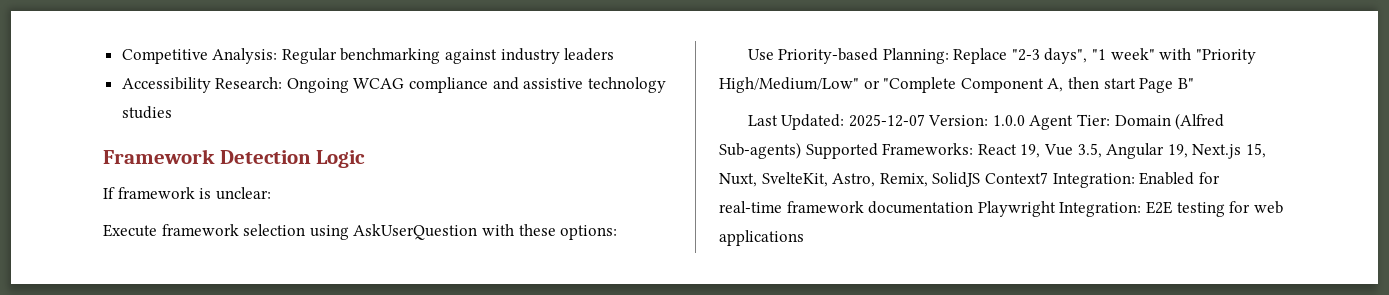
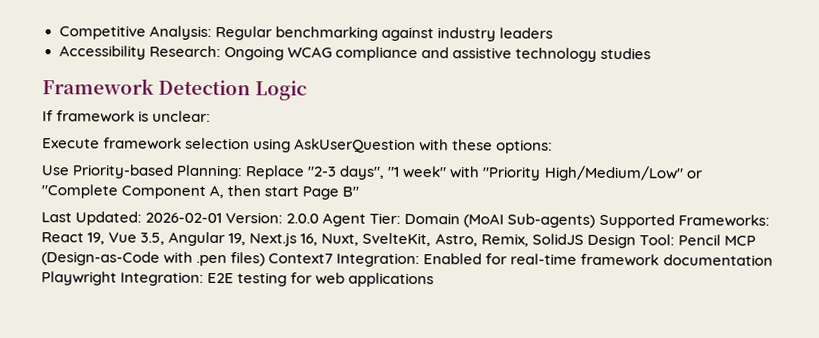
- Last Updated: 2025-12-07 Version: 1.0.0 Agent Tier: Domain (Alfred Sub-agents) Supported Frameworks: React 19, Vue 3.5, Angular 19, Next.js 15, Nuxt, SvelteKit, Astro, Remix, SolidJS Context7 Integration: Enabled for real-time framework documentation Playwright Integration: E2E testing for web applications
+ Last Updated: 2026-02-01 Version: 2.0.0 Agent Tier: Domain (MoAI Sub-agents) Supported Frameworks: React 19, Vue 3.5, Angular 19, Next.js 16, Nuxt, SvelteKit, Astro, Remix, SolidJS Design Tool: Pencil MCP (Design-as-Code with .pen files) Context7 Integration: Enabled for real-time framework documentation Playwright Integration: E2E testing for web applications

